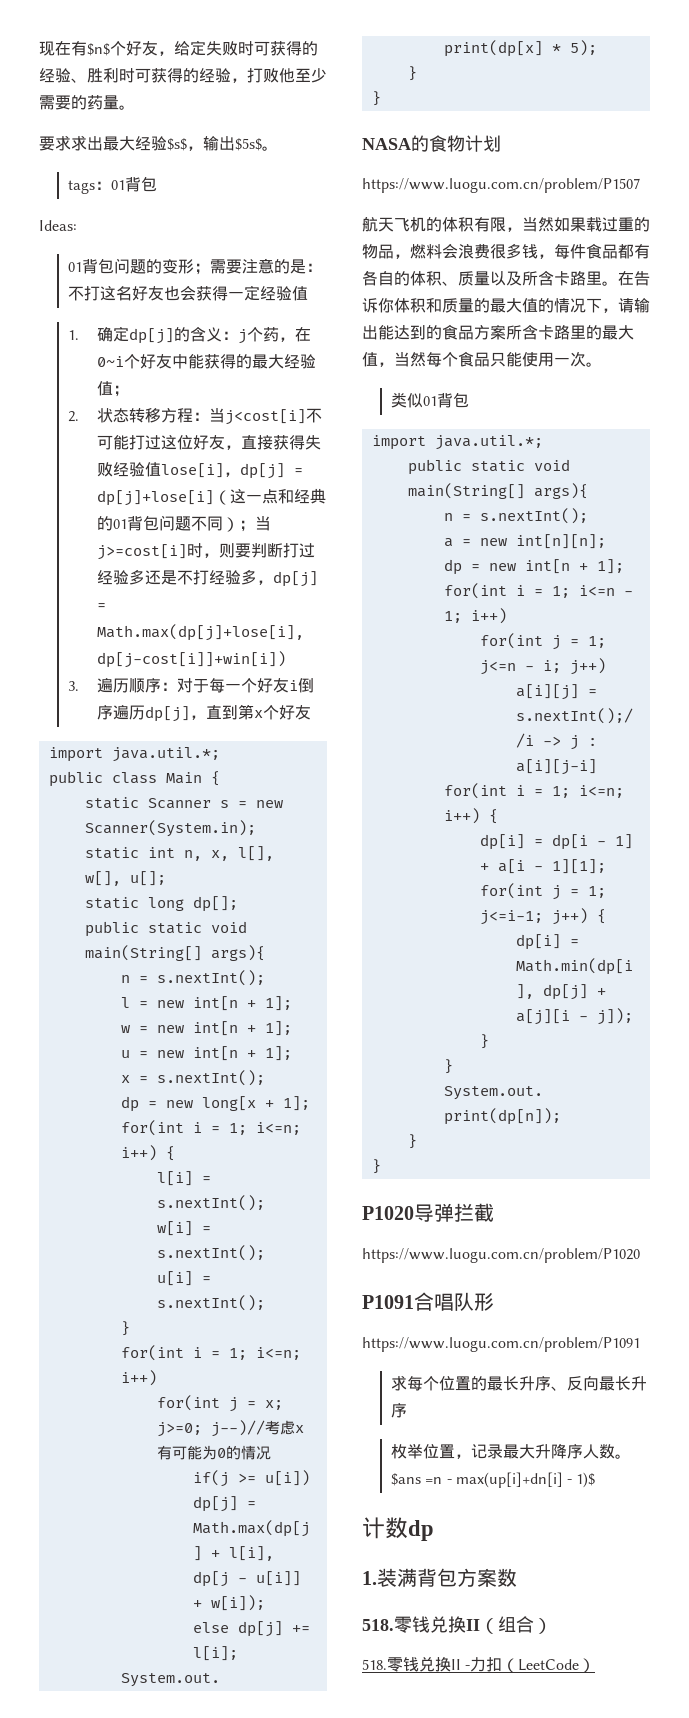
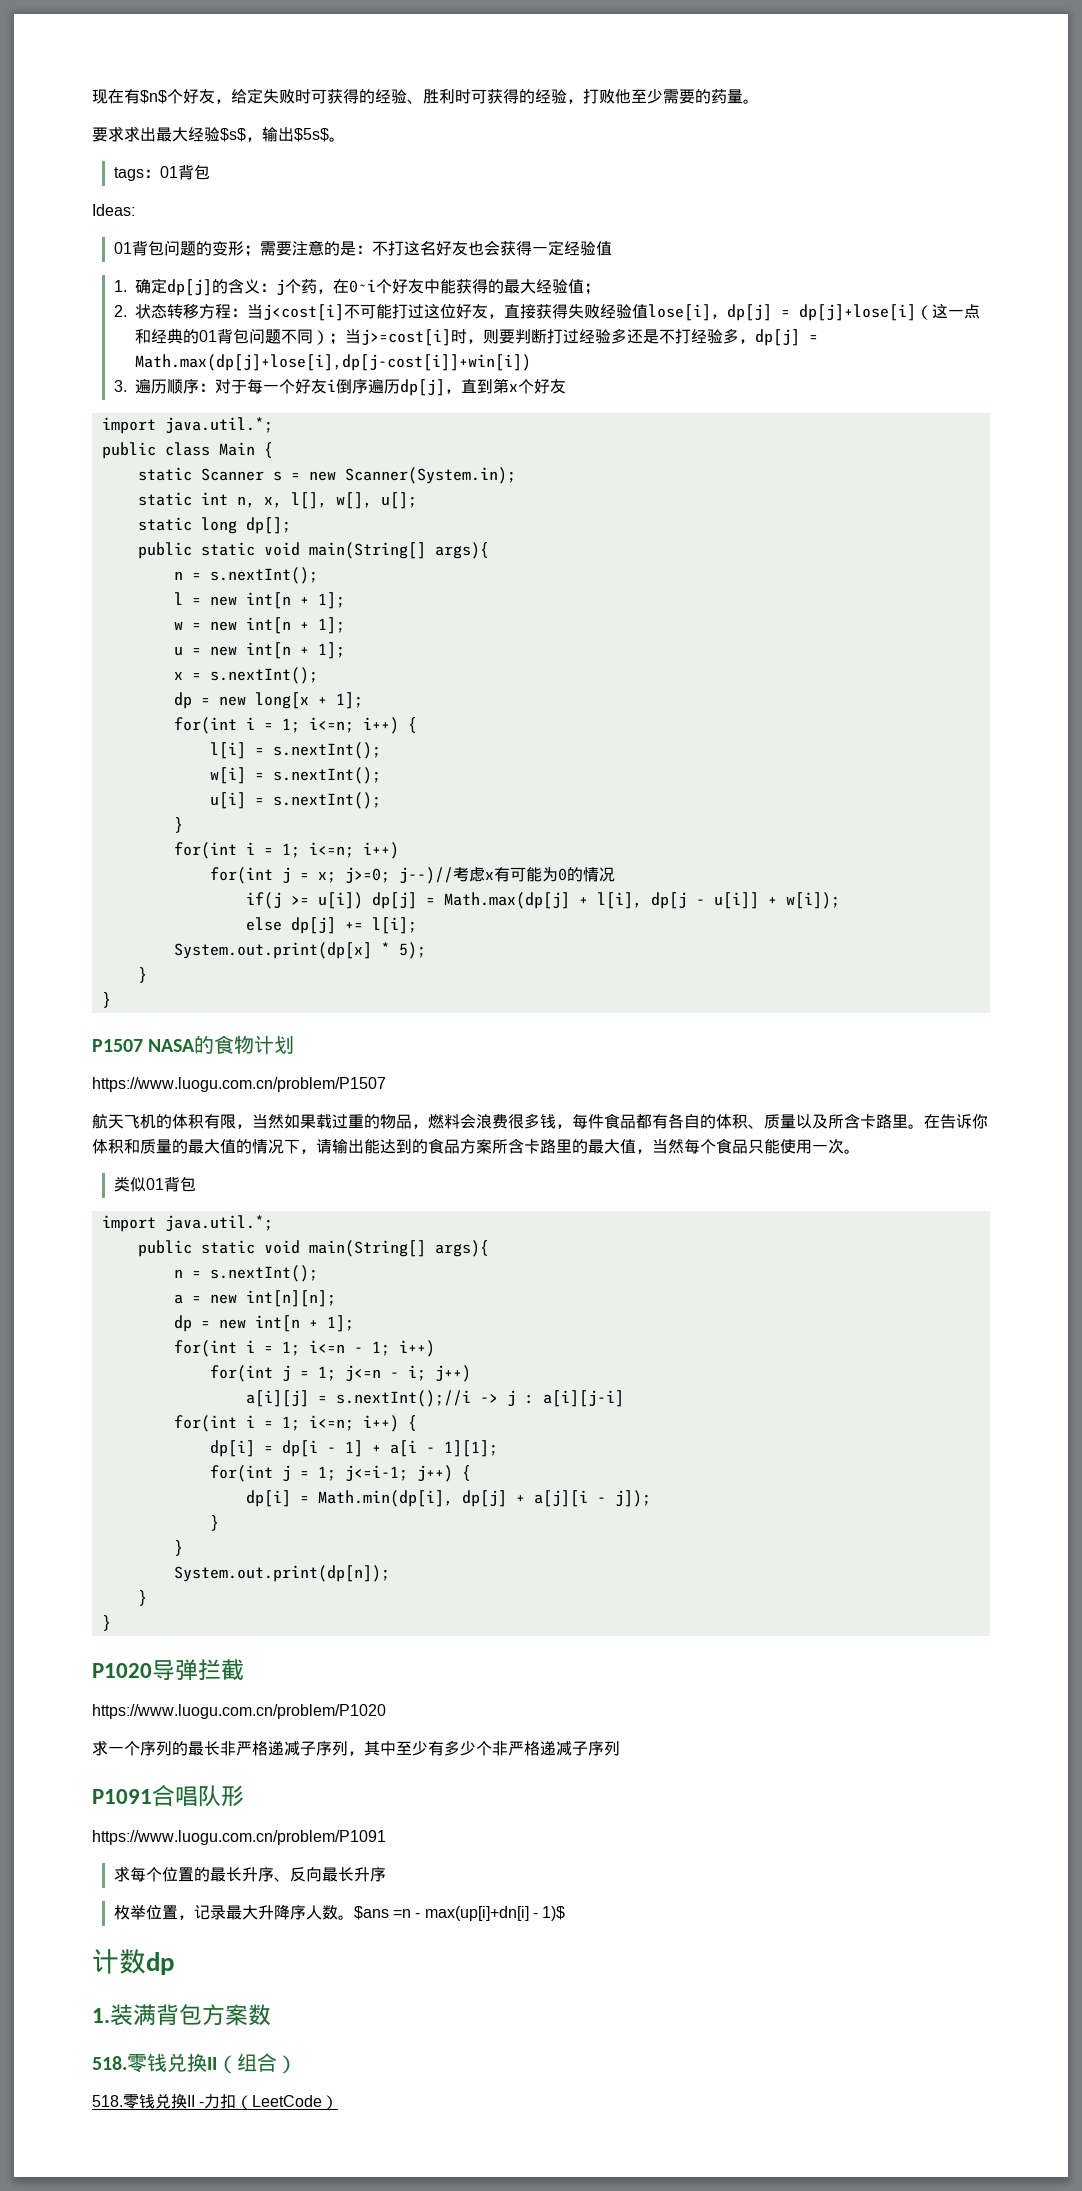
- NASA的食物计划
+ P1507 NASA的食物计划
+ 求一个序列的最长非严格递减子序列，其中至少有多少个非严格递减子序列

